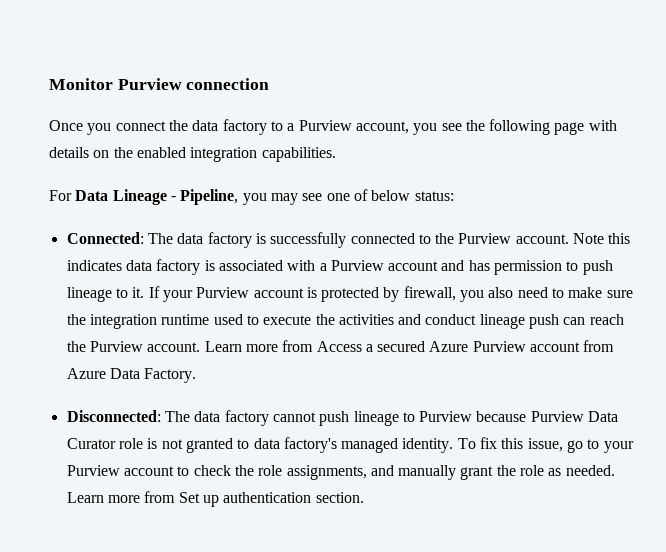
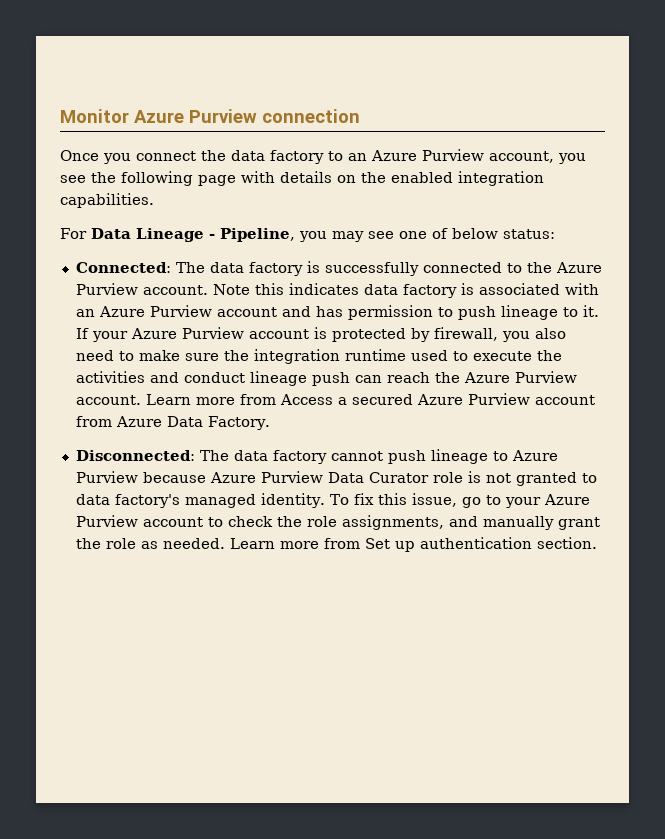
- Monitor Purview connection
+ Monitor Azure Purview connection
- Once you connect the data factory to a Purview account, you see the following page with details on the enabled integration capabilities.
+ Once you connect the data factory to an Azure Purview account, you see the following page with details on the enabled integration capabilities.
- Connected: The data factory is successfully connected to the Purview account.
+ Connected: The data factory is successfully connected to the Azure Purview account.
- Note this indicates data factory is associated with a Purview account and has permission to push lineage to it.
+ Note this indicates data factory is associated with an Azure Purview account and has permission to push lineage to it.
- If your Purview account is protected by firewall, you also need to make sure the integration runtime used to execute the activities and conduct lineage push can reach the Purview account.
+ If your Azure Purview account is protected by firewall, you also need to make sure the integration runtime used to execute the activities and conduct lineage push can reach the Azure Purview account.
- Disconnected: The data factory cannot push lineage to Purview because Purview Data Curator role is not granted to data factory's managed identity.
+ Disconnected: The data factory cannot push lineage to Azure Purview because Azure Purview Data Curator role is not granted to data factory's managed identity.
- To fix this issue, go to your Purview account to check the role assignments, and manually grant the role as needed.
+ To fix this issue, go to your Azure Purview account to check the role assignments, and manually grant the role as needed.

